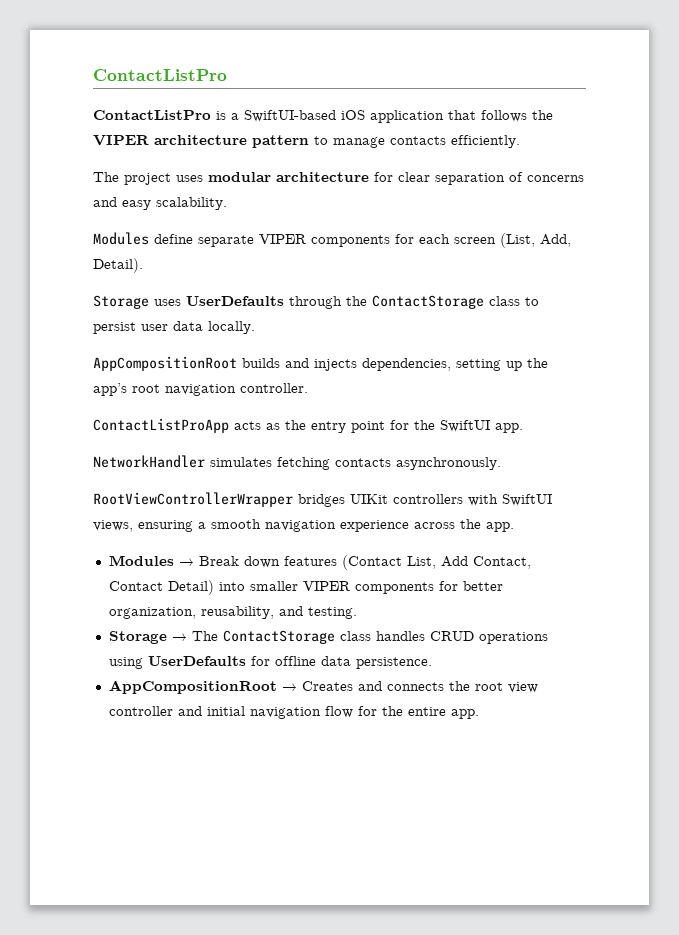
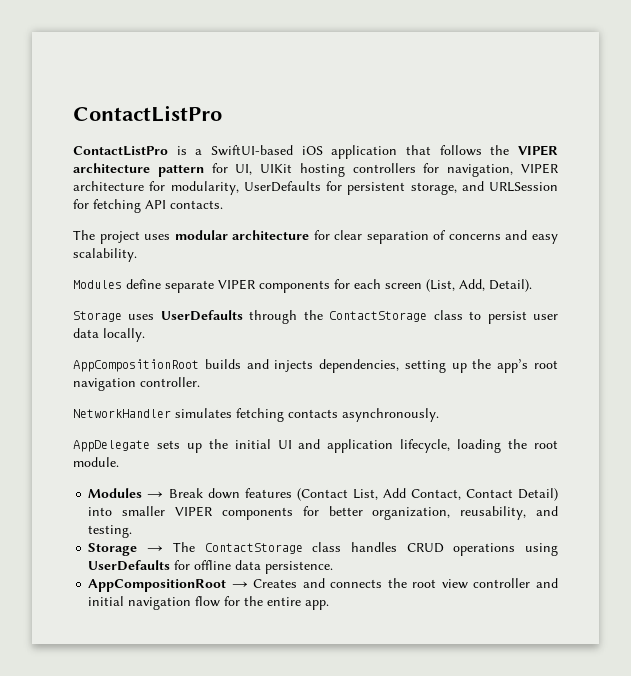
- ContactListPro is a SwiftUI-based iOS application that follows the VIPER architecture pattern to manage contacts efficiently.
+ ContactListPro is a SwiftUI-based iOS application that follows the VIPER architecture pattern for UI, UIKit hosting controllers for navigation, VIPER architecture for modularity, UserDefaults for persistent storage, and URLSession for fetching API contacts.
- ContactListProApp acts as the entry point for the SwiftUI app.
- RootViewControllerWrapper bridges UIKit controllers with SwiftUI views, ensuring a smooth navigation experience across the app.
+ AppDelegate sets up the initial UI and application lifecycle, loading the root module.

